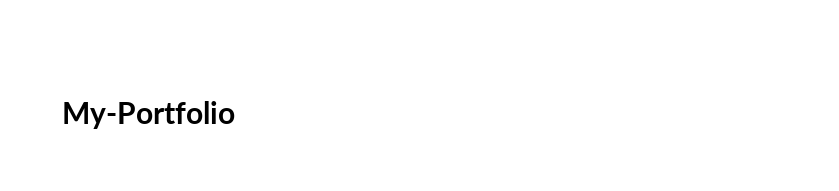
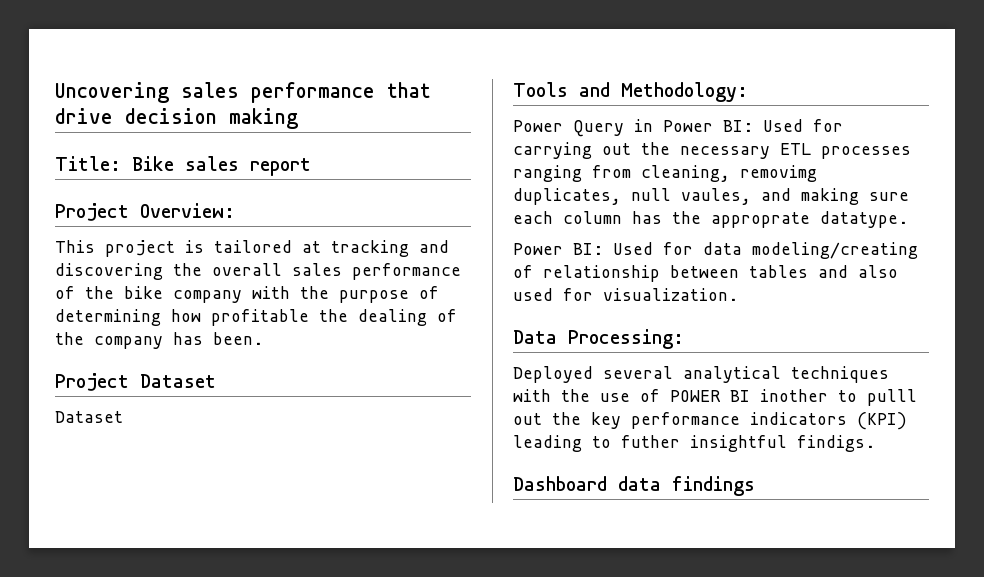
- My-Portfolio
+ Uncovering sales performance that drive decision making
+ Title: Bike sales report
+ Project Overview:
+ This project is tailored at tracking and discovering the overall sales performance of the bike company with the purpose of determining how profitable the dealing of the company has been.
+ Project Dataset
+ Dataset
+ Tools and Methodology:
+ Power Query in Power BI: Used for carrying out the necessary ETL processes ranging from cleaning, removimg duplicates, null vaules, and making sure each column has the approprate datatype.
+ Power BI: Used for data modeling/creating of relationship between tables and also used for visualization.
+ Data Processing:
+ Deployed several analytical techniques with the use of POWER BI inother to pulll out the key performance indicators (KPI) leading to futher insightful findigs.
+ Dashboard data findings

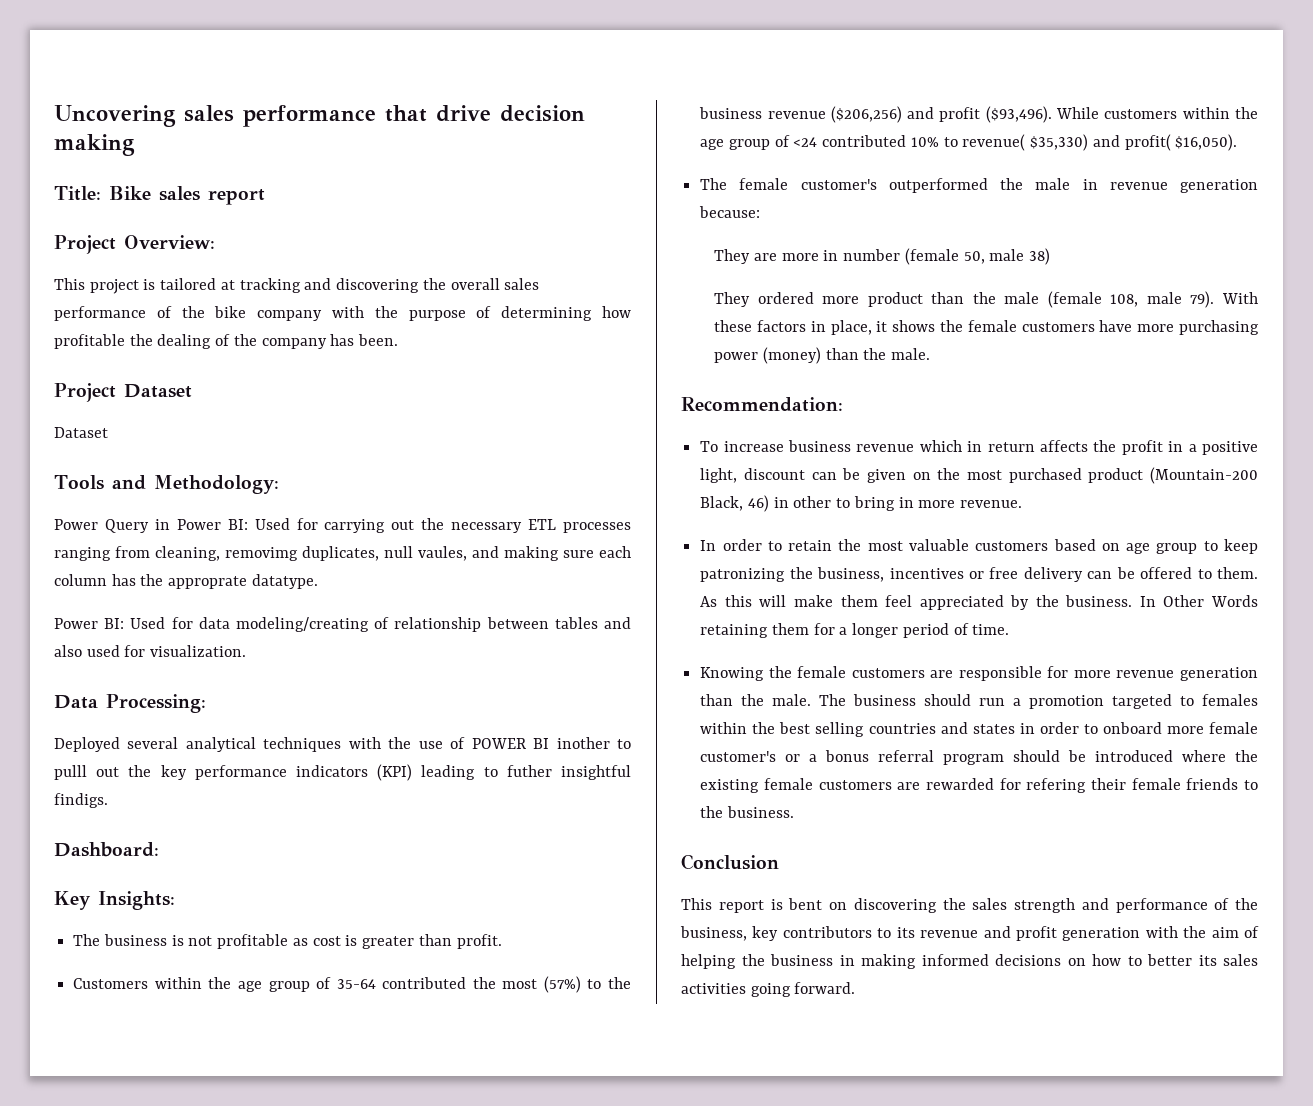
- Dashboard data findings
+ Dashboard:
+ Key Insights:
+ The business is not profitable as cost is greater than profit.
+ Customers within the age group of 35-64 contributed the most (57%) to the business revenue ($206,256) and profit ($93,496). While customers within the age group of <24 contributed 10% to revenue( $35,330) and profit( $16,050).
+ The female customer's outperformed the male in revenue generation because:
+ They are more in number (female 50, male 38)
+ They ordered more product than the male (female 108, male 79). With these factors in place, it shows the female customers have more purchasing power (money) than the male.
+ Recommendation:
+ To increase business revenue which in return affects the profit in a positive light, discount can be given on the most purchased product (Mountain-200 Black, 46) in other to bring in more revenue.
+ In order to retain the most valuable customers based on age group to keep patronizing the business, incentives or free delivery can be offered to them. As this will make them feel appreciated by the business. In Other Words retaining them for a longer period of time.
+ Knowing the female customers are responsible for more revenue generation than the male. The business should run a promotion targeted to females within the best selling countries and states in order to onboard more female customer's or a bonus referral program should be introduced where the existing female customers are rewarded for refering their female friends to the business.
+ Conclusion
+ This report is bent on discovering the sales strength and performance of the business, key contributors to its revenue and profit generation with the aim of helping the business in making informed decisions on how to better its sales activities going forward.

